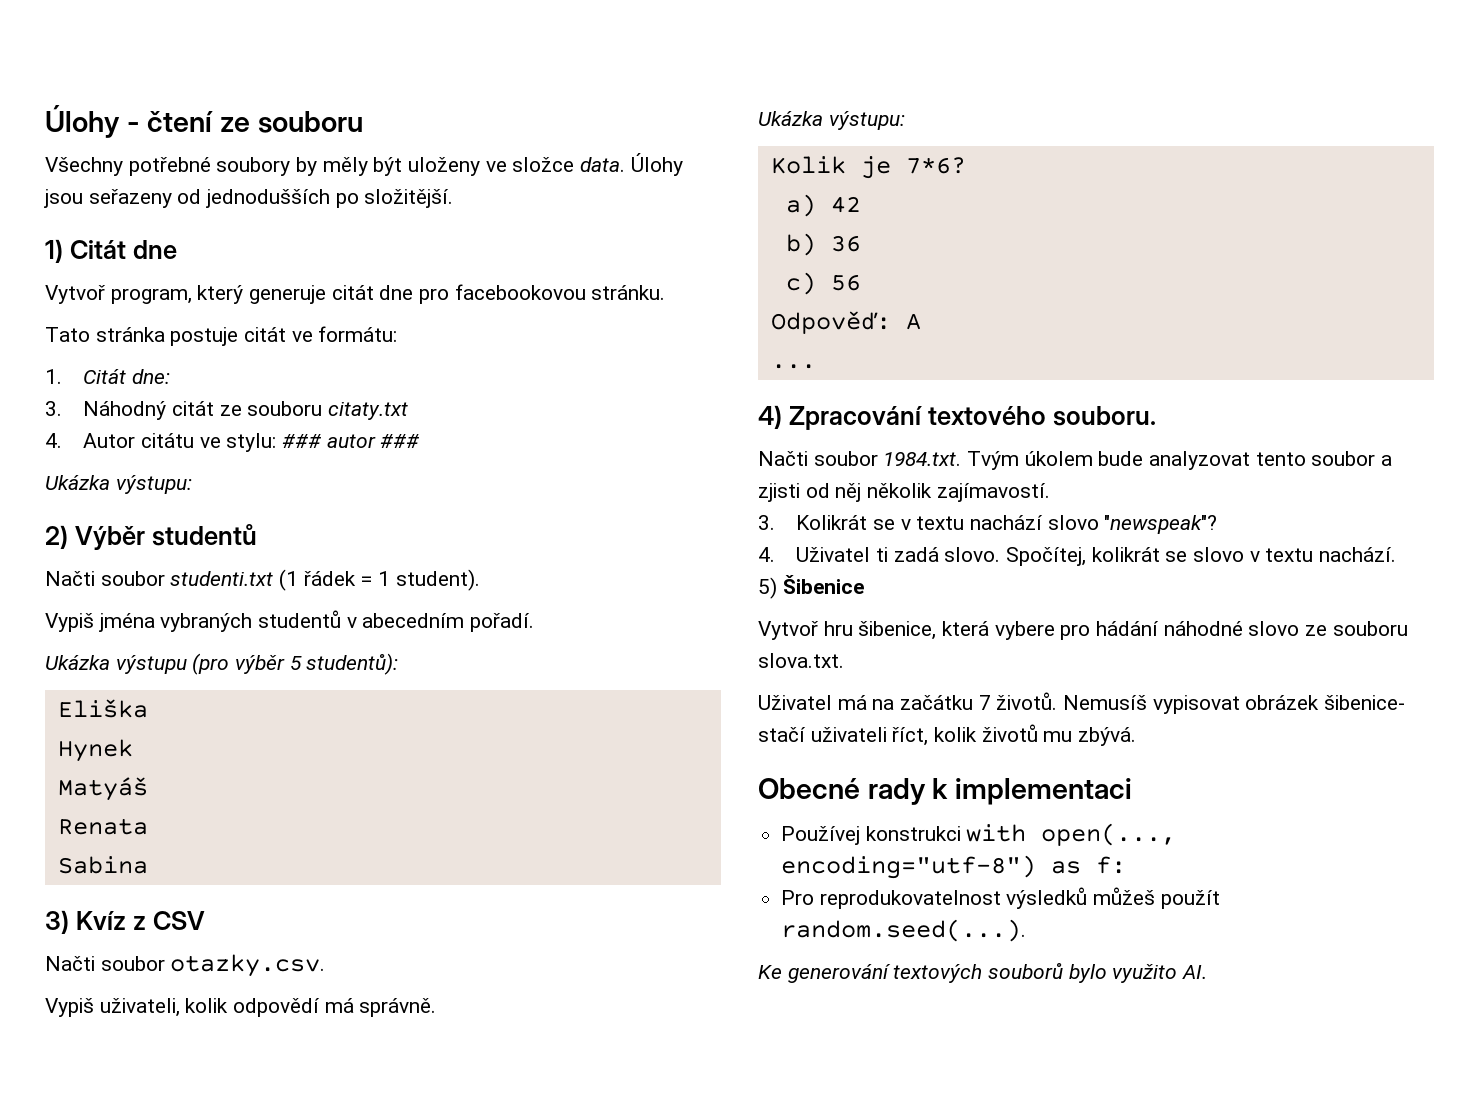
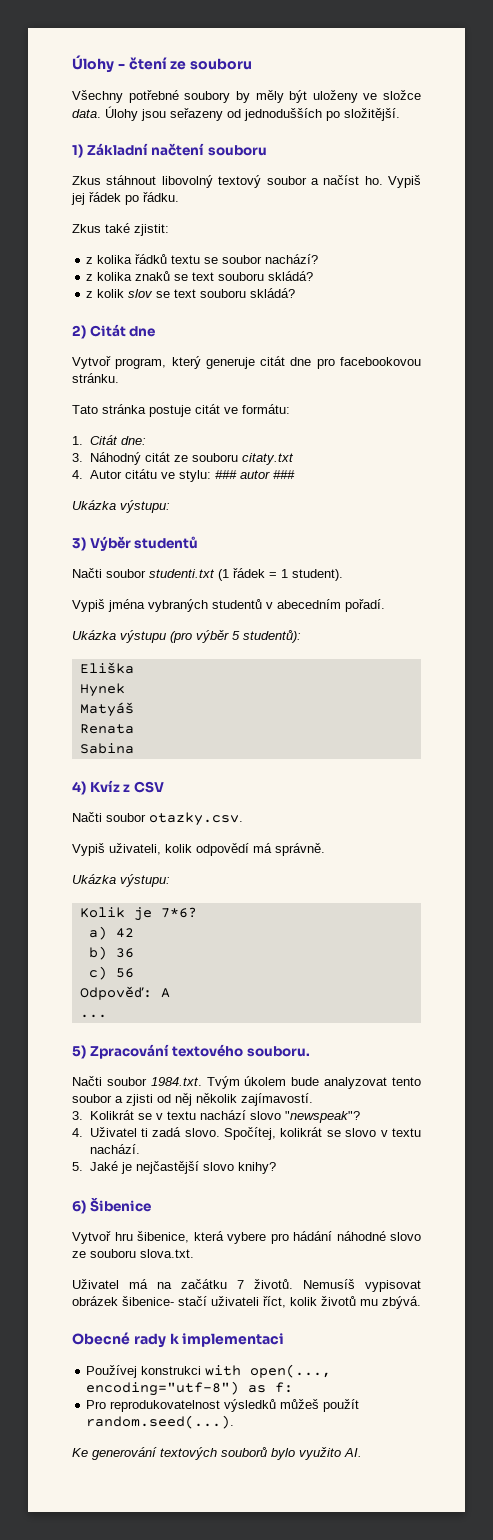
- 1) Citát dne
+ 1) Základní načtení souboru
+ Zkus stáhnout libovolný textový soubor a načíst ho. Vypiš jej řádek po řádku.
+ Zkus také zjistit:
+ z kolika řádků textu se soubor nachází?
+ z kolika znaků se text souboru skládá?
+ z kolik slov se text souboru skládá?
+ 2) Citát dne
- 2) Výběr studentů
+ 3) Výběr studentů
- 3) Kvíz z CSV
+ 4) Kvíz z CSV
- 4) Zpracování textového souboru.
+ 5) Zpracování textového souboru.
- 5) Šibenice
+ 5. Jaké je nejčastější slovo knihy?
+ 6) Šibenice

